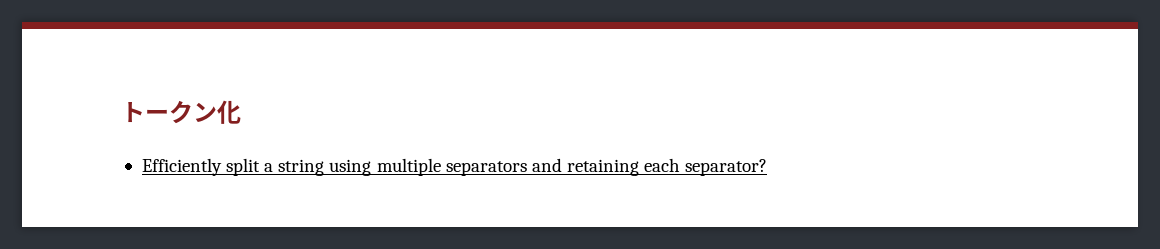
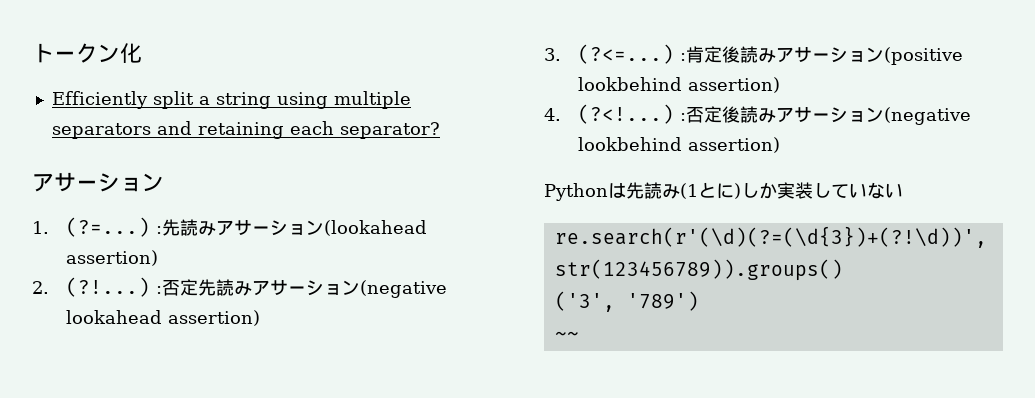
  Efficiently split a string using multiple separators and retaining each separator?
+ アサーション
+ 1. (?=...) :先読みアサーション(lookahead assertion)
+ 2. (?!...) :否定先読みアサーション(negative lookahead assertion)
+ 3. (?<=...) :肯定後読みアサーション(positive lookbehind assertion)
+ 4. (?<!...) :否定後読みアサーション(negative lookbehind assertion)
+ Pythonは先読み(1とに)しか実装していない
+ re.search(r'(\d)(?=(\d{3})+(?!\d))', str(123456789)).groups()
+ ('3', '789')
+ ~~

